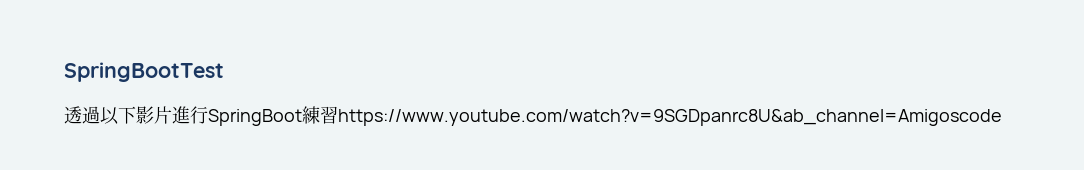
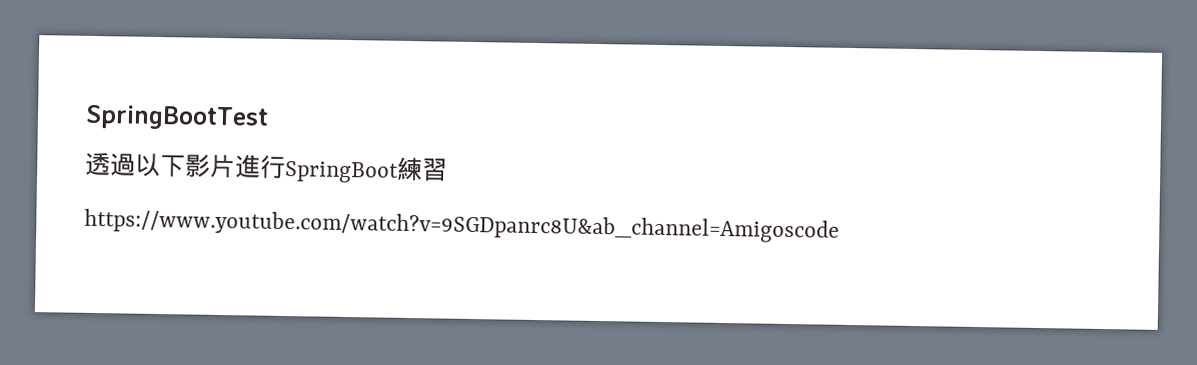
- 透過以下影片進行SpringBoot練習https://www.youtube.com/watch?v=9SGDpanrc8U&ab_channel=Amigoscode
+ 透過以下影片進行SpringBoot練習
+ https://www.youtube.com/watch?v=9SGDpanrc8U&ab_channel=Amigoscode

